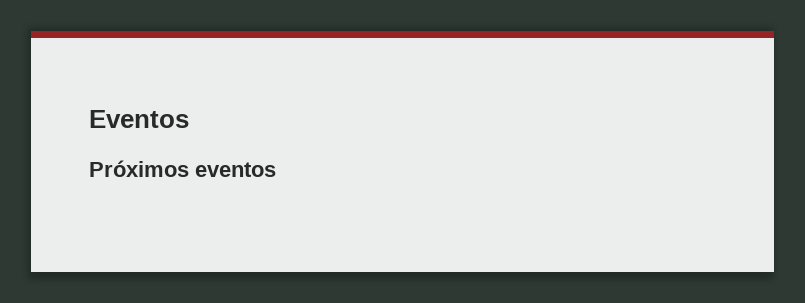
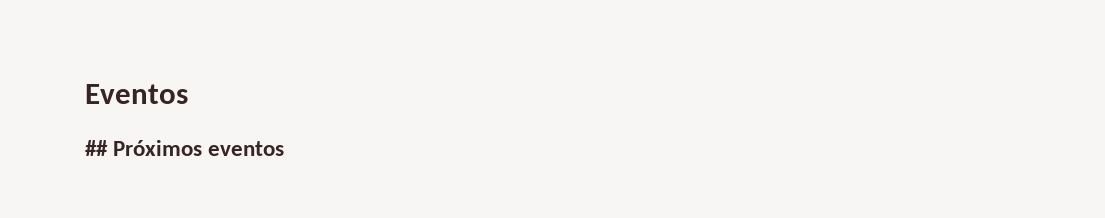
- Próximos eventos
+ ## Próximos eventos

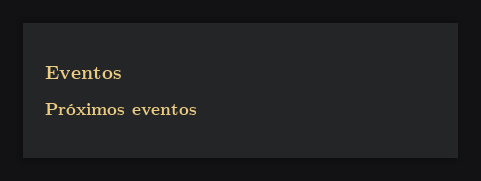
- ## Próximos eventos
+ Próximos eventos

